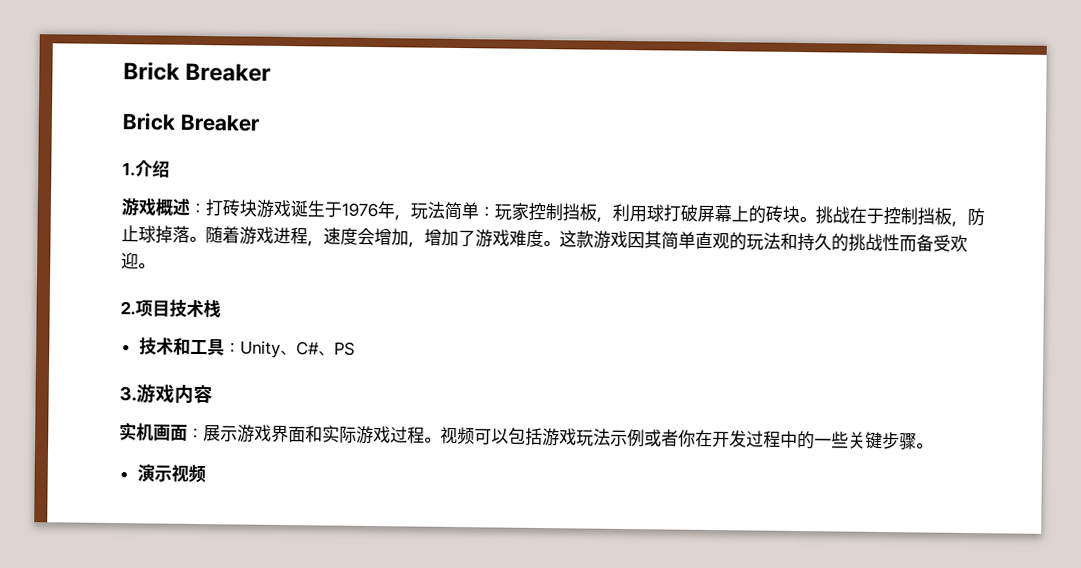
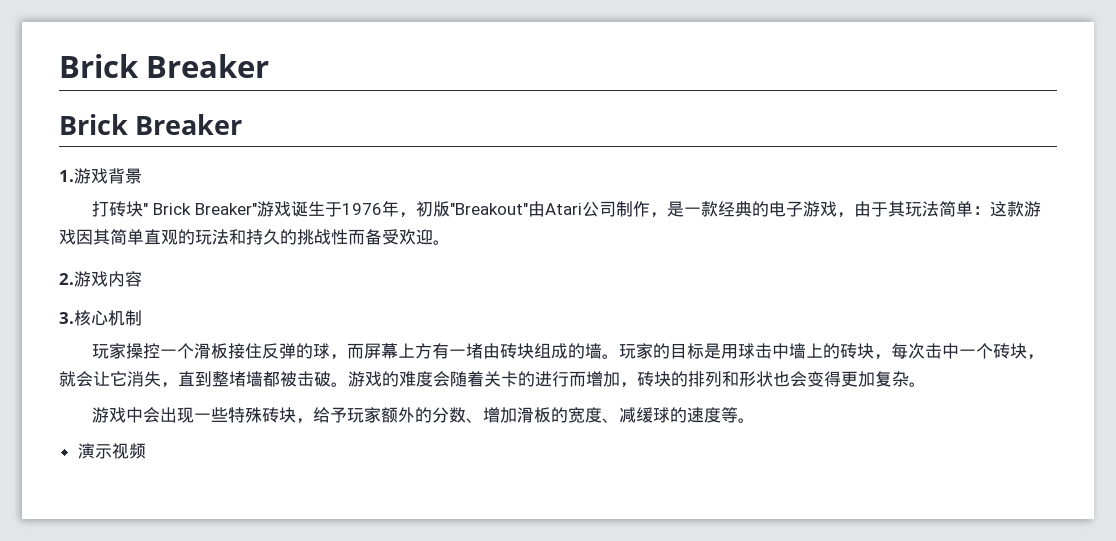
- 1.介绍
- 游戏概述：打砖块游戏诞生于1976年，玩法简单：玩家控制挡板，利用球打破屏幕上的砖块。挑战在于控制挡板，防止球掉落。随着游戏进程，速度会增加，增加了游戏难度。这款游戏因其简单直观的玩法和持久的挑战性而备受欢迎。
+ 1.游戏背景
+ 打砖块" Brick Breaker"游戏诞生于1976年，初版"Breakout"由Atari公司制作，是一款经典的电子游戏，由于其玩法简单：这款游戏因其简单直观的玩法和持久的挑战性而备受欢迎。
- 2.项目技术栈
- 技术和工具：Unity、C#、PS
- 3.游戏内容
- 实机画面：展示游戏界面和实际游戏过程。视频可以包括游戏玩法示例或者你在开发过程中的一些关键步骤。
+ 2.游戏内容
+ 3.核心机制
+ 玩家操控一个滑板接住反弹的球，而屏幕上方有一堵由砖块组成的墙。玩家的目标是用球击中墙上的砖块，每次击中一个砖块，就会让它消失，直到整堵墙都被击破。游戏的难度会随着关卡的进行而增加，砖块的排列和形状也会变得更加复杂。
+ 游戏中会出现一些特殊砖块，给予玩家额外的分数、增加滑板的宽度、减缓球的速度等。

